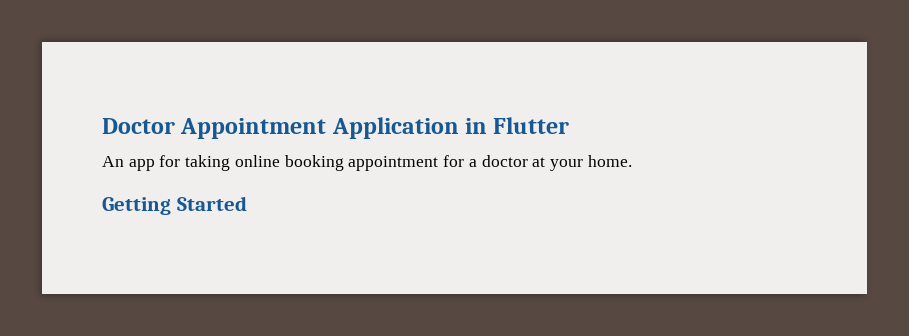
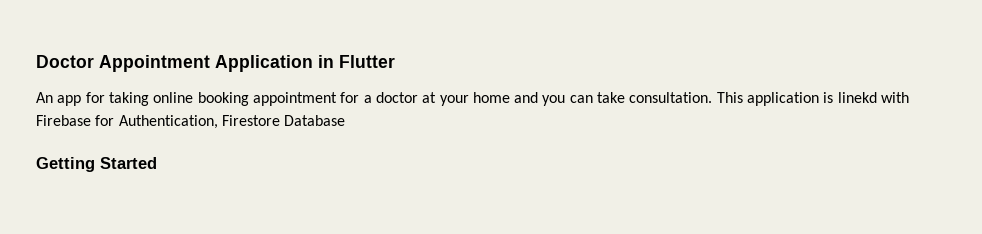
- An app for taking online booking appointment for a doctor at your home.
+ An app for taking online booking appointment for a doctor at your home and you can take consultation. This application is linekd with Firebase for Authentication, Firestore Database

